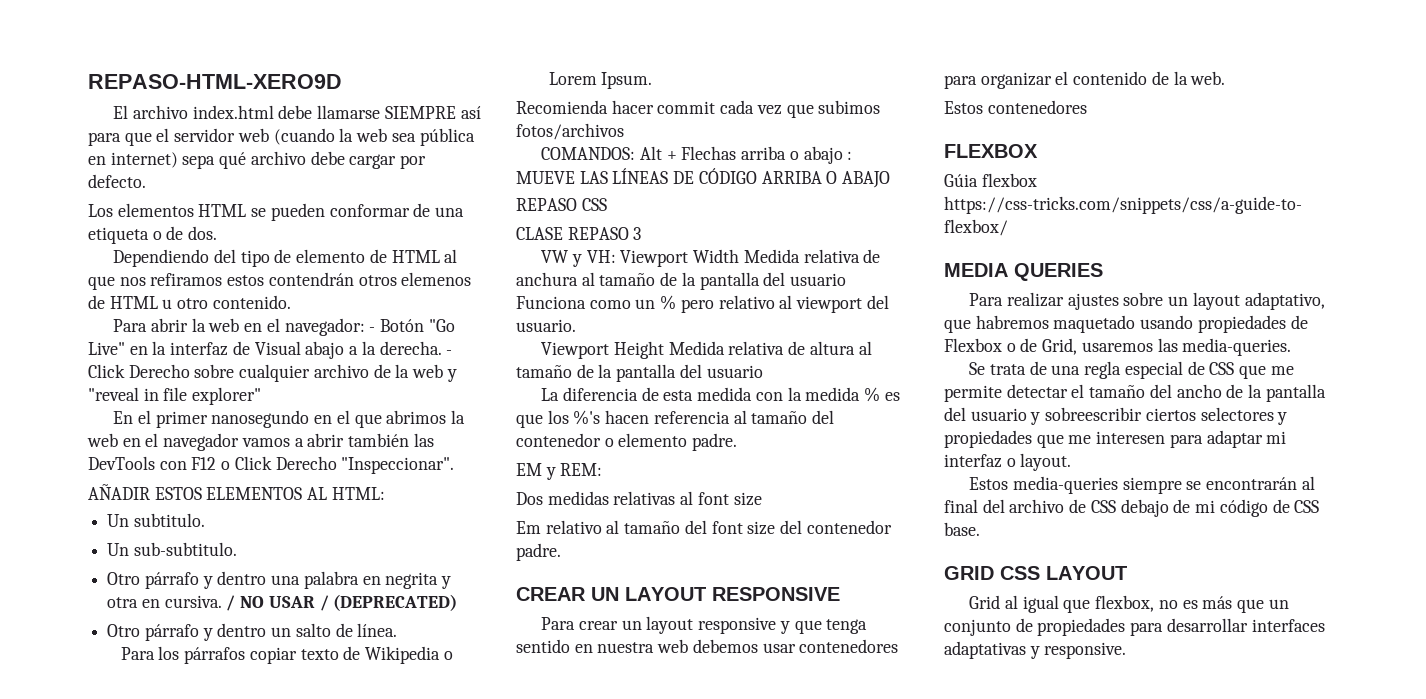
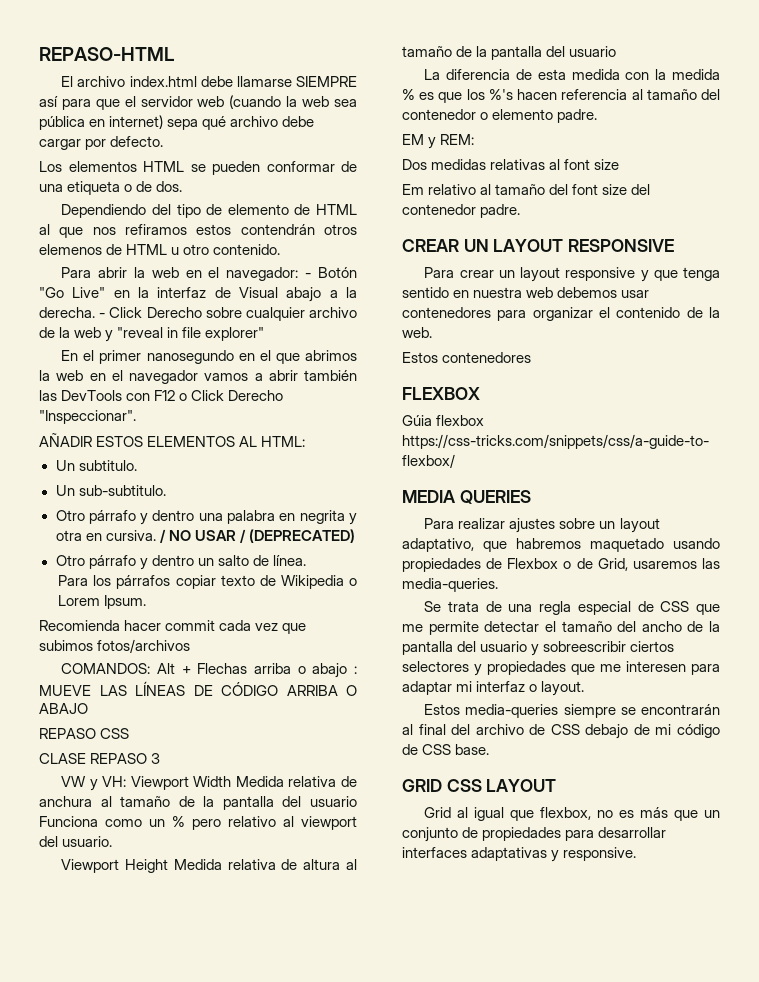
- REPASO-HTML-XERO9D
+ REPASO-HTML

